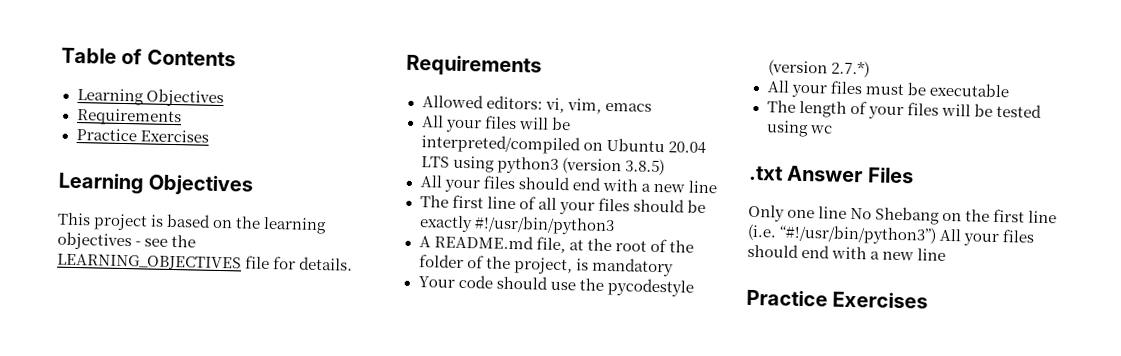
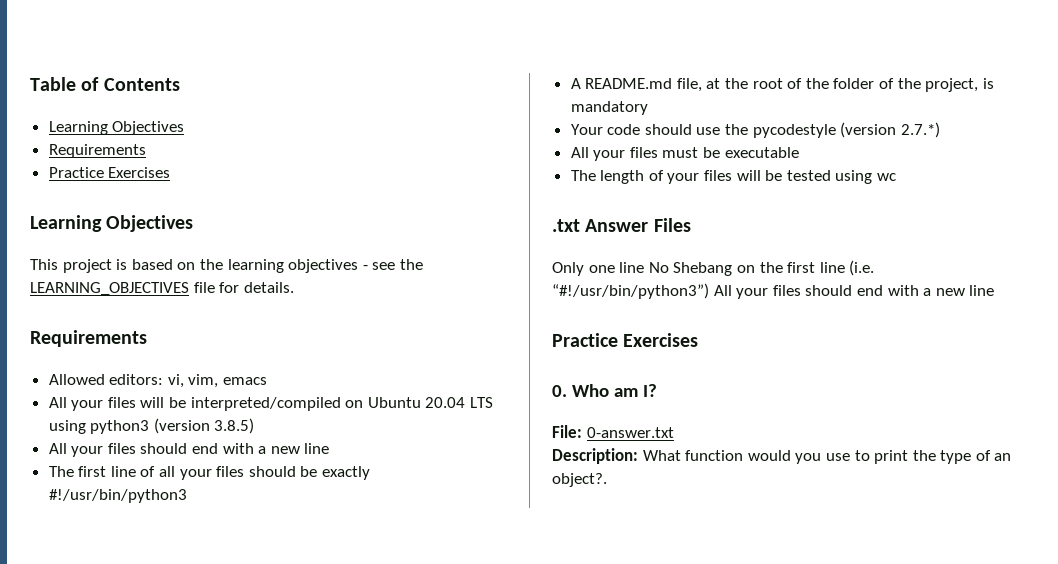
+ 0. Who am I?
+ File: 0-answer.txt
+ Description: What function would you use to print the type of an object?.

